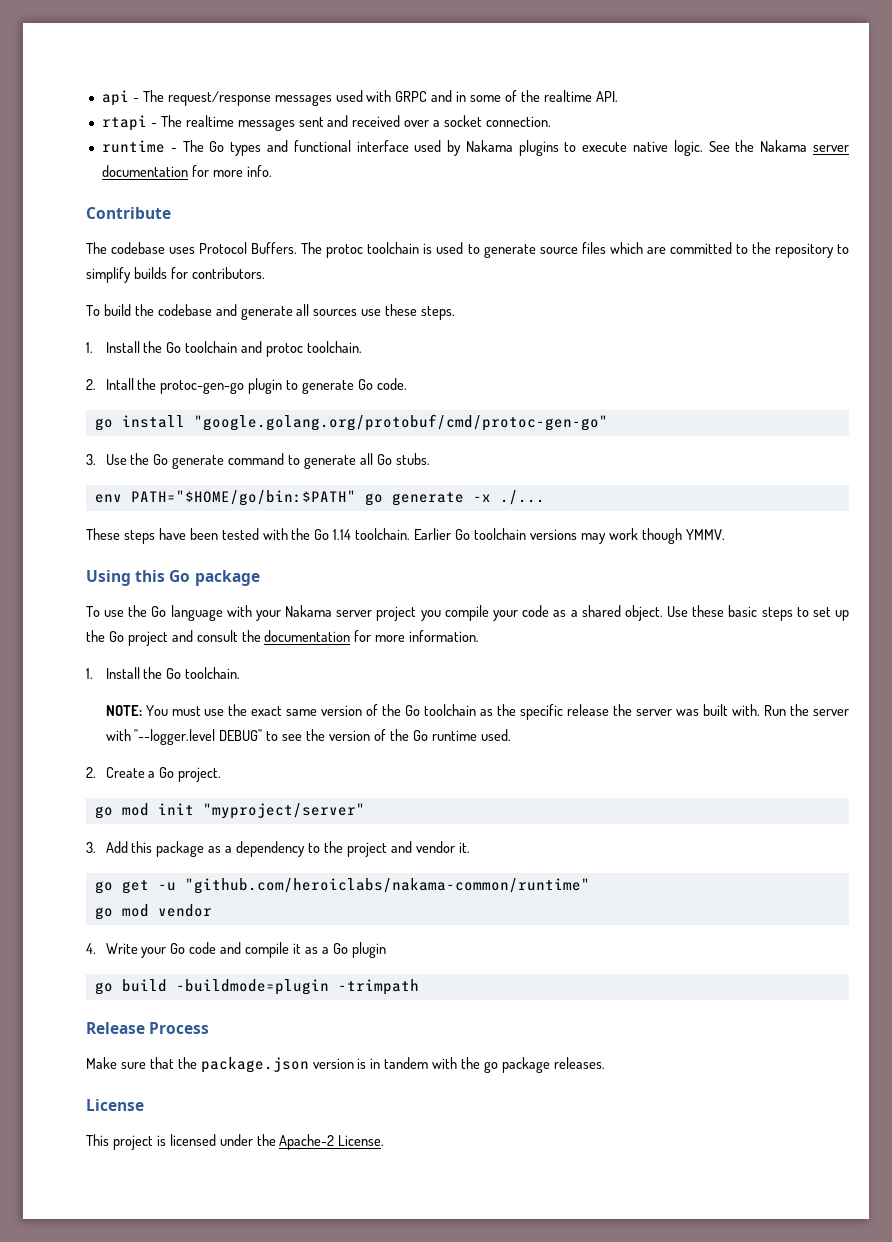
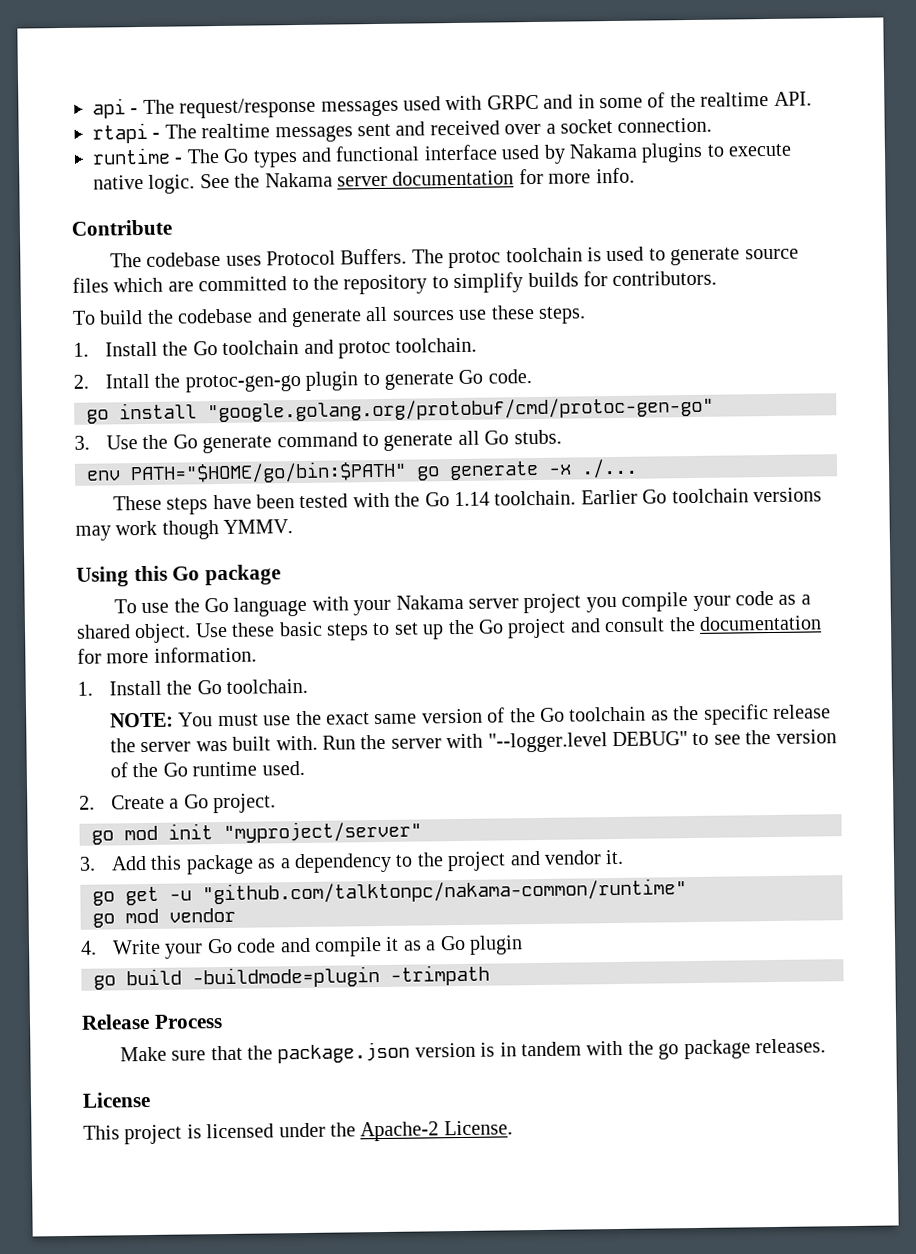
- go get -u "github.com/heroiclabs/nakama-common/runtime"
+ go get -u "github.com/talktonpc/nakama-common/runtime"

